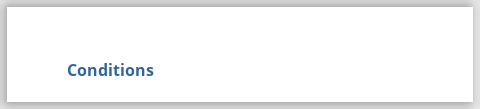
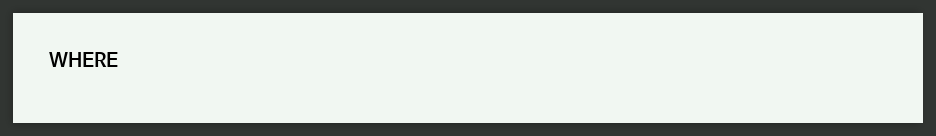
- Conditions
+ WHERE

